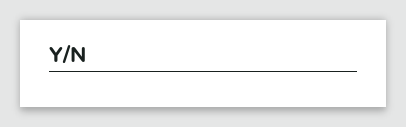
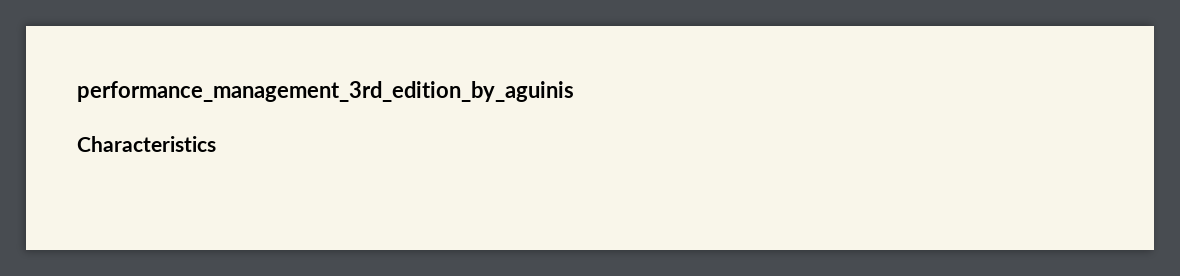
- Y/N
+ performance_management_3rd_edition_by_aguinis
+ Characteristics

